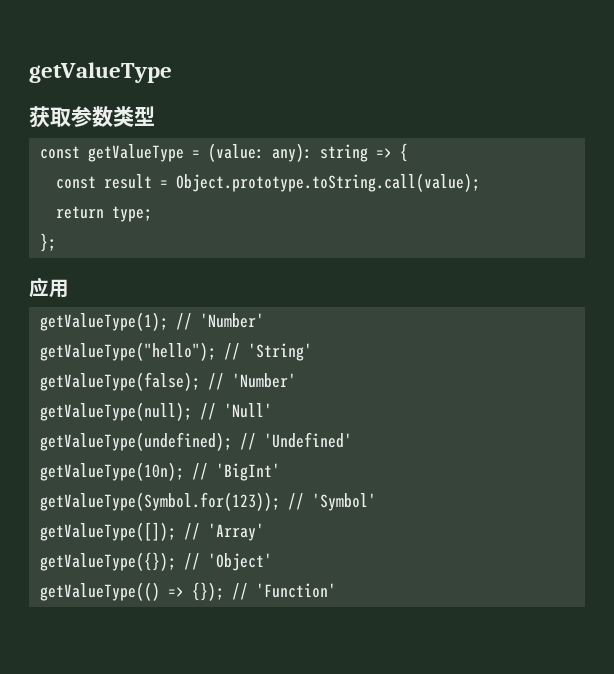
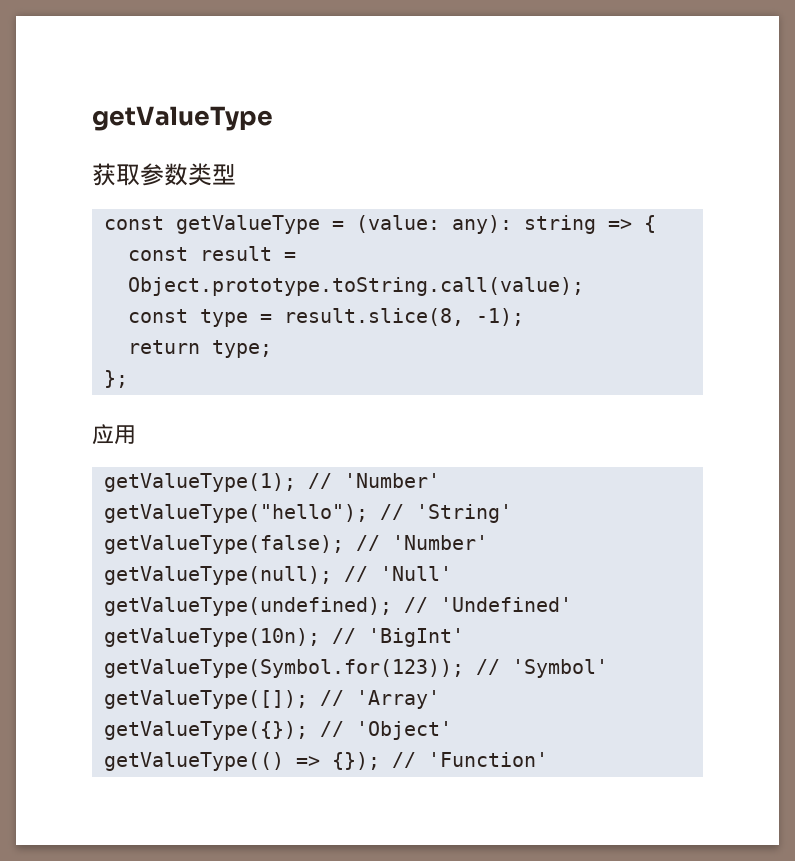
+ const type = result.slice(8, -1);

